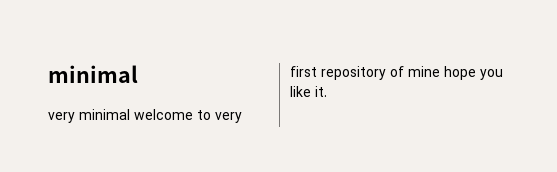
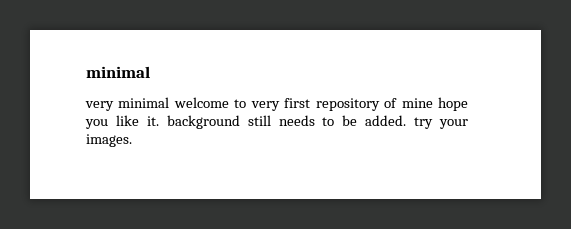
- very minimal welcome to very first repository of mine hope you like it.
+ very minimal welcome to very first repository of mine hope you like it. background still needs to be added. try your images.

